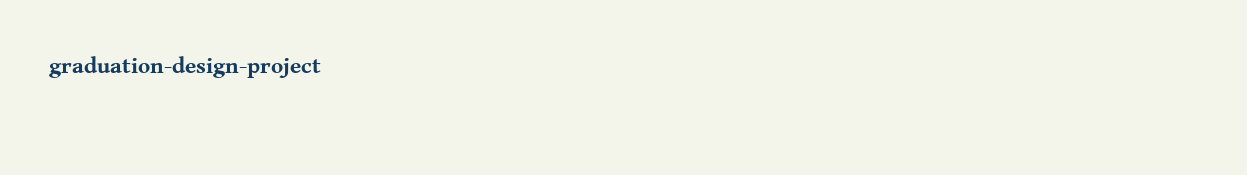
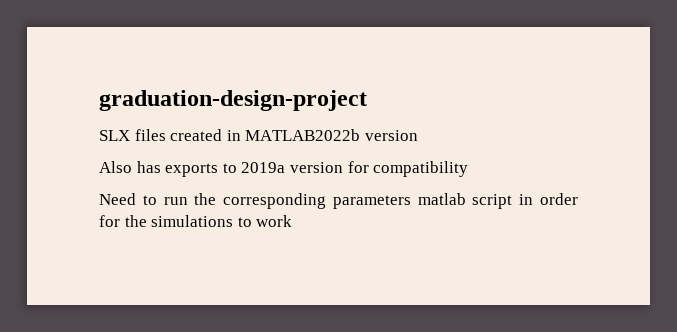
+ SLX files created in MATLAB2022b version
+ Also has exports to 2019a version for compatibility
+ Need to run the corresponding parameters matlab script in order for the simulations to work

